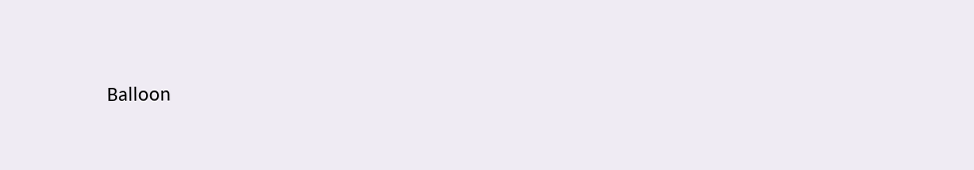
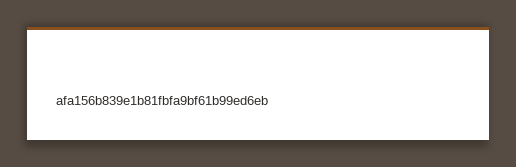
- Balloon
+ afa156b839e1b81fbfa9bf61b99ed6eb

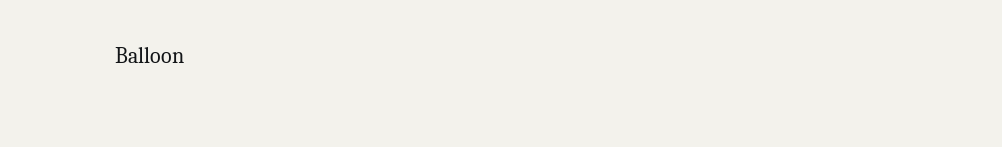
- afa156b839e1b81fbfa9bf61b99ed6eb
+ Balloon

